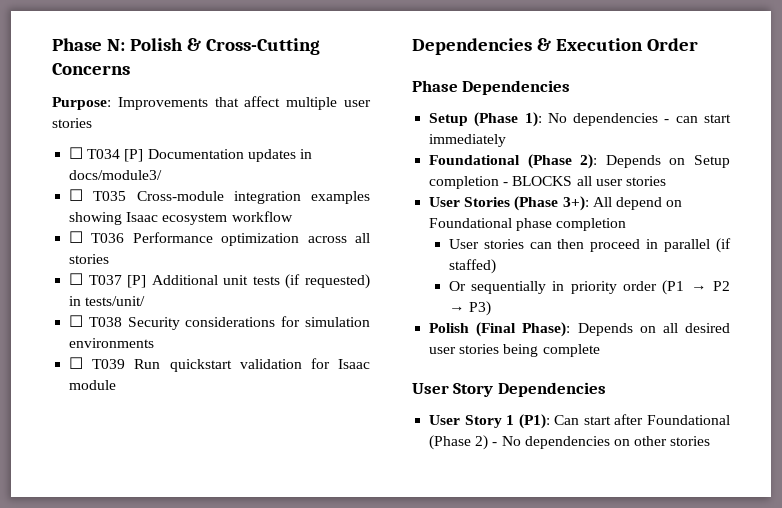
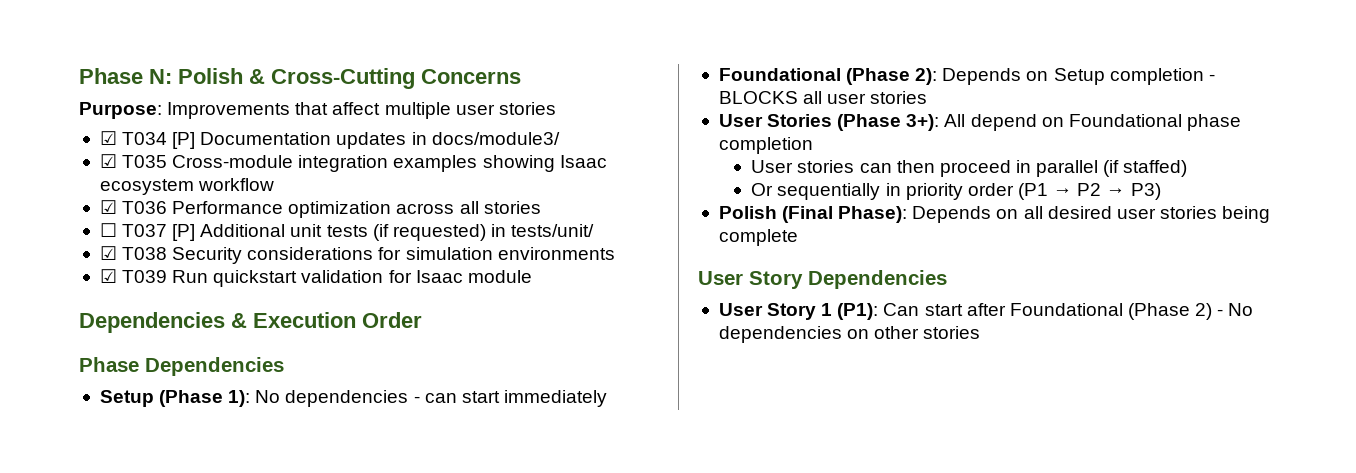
- ☐ T034 [P] Documentation updates in docs/module3/
+ ☑ T034 [P] Documentation updates in docs/module3/
- ☐ T035 Cross-module integration examples showing Isaac ecosystem workflow
+ ☑ T035 Cross-module integration examples showing Isaac ecosystem workflow
- ☐ T036 Performance optimization across all stories
+ ☑ T036 Performance optimization across all stories
- ☐ T038 Security considerations for simulation environments
+ ☑ T038 Security considerations for simulation environments
- ☐ T039 Run quickstart validation for Isaac module
+ ☑ T039 Run quickstart validation for Isaac module

